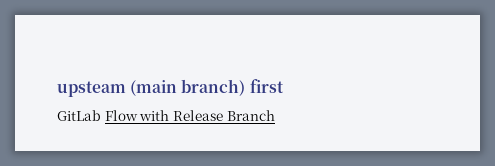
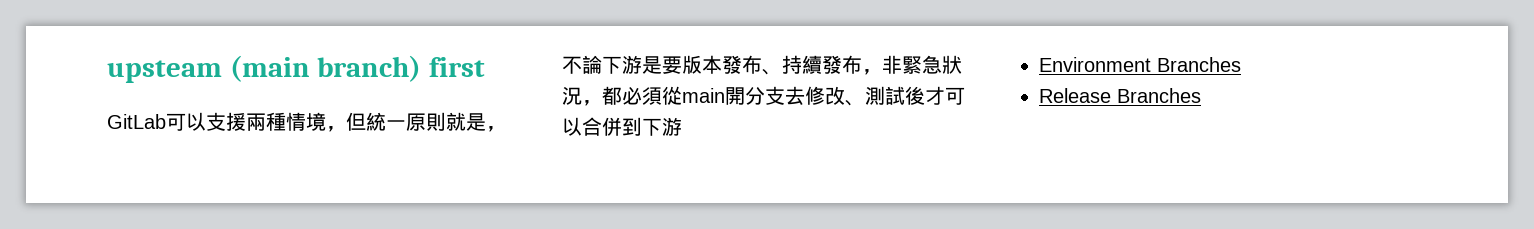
- GitLab Flow with Release Branch
+ GitLab可以支援兩種情境，但統一原則就是，不論下游是要版本發布、持續發布，非緊急狀況，都必須從main開分支去修改、測試後才可以合併到下游
+ Environment Branches
+ Release Branches

